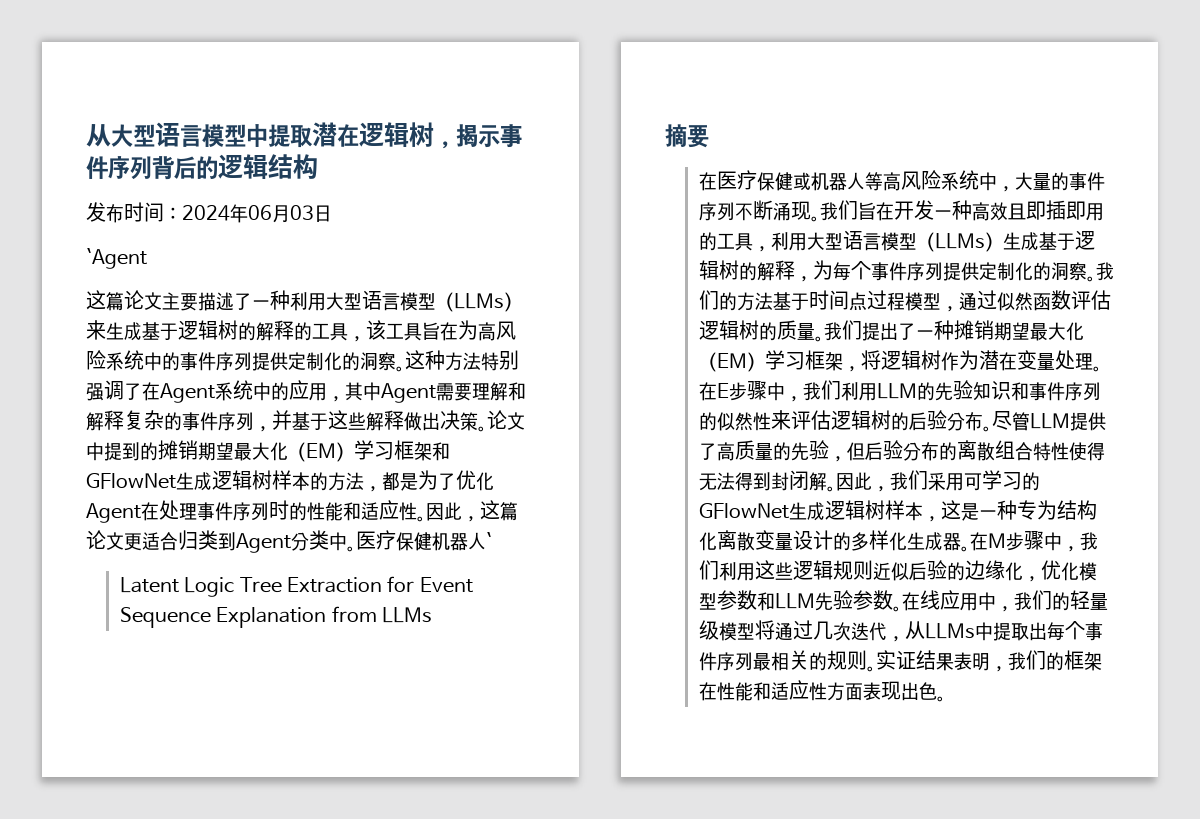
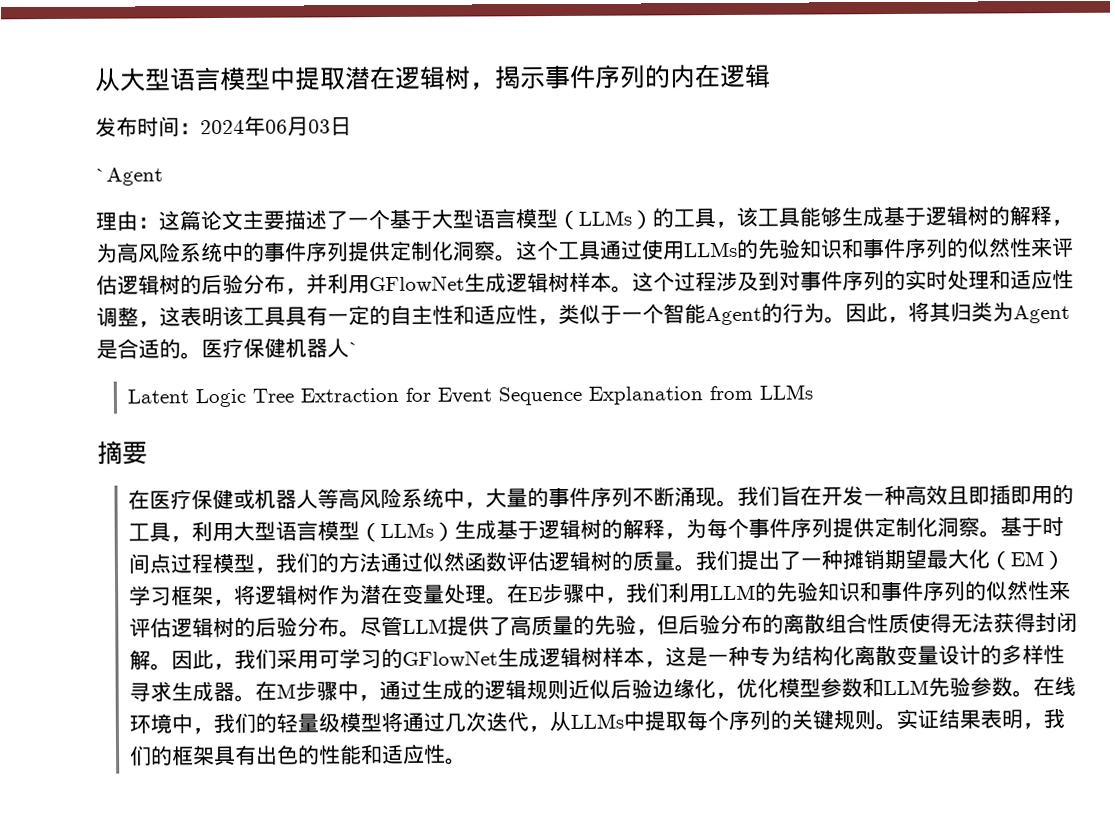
- 从大型语言模型中提取潜在逻辑树，揭示事件序列背后的逻辑结构
+ 从大型语言模型中提取潜在逻辑树，揭示事件序列的内在逻辑
- 这篇论文主要描述了一种利用大型语言模型（LLMs）来生成基于逻辑树的解释的工具，该工具旨在为高风险系统中的事件序列提供定制化的洞察。
+ 理由：这篇论文主要描述了一个基于大型语言模型（LLMs）的工具，该工具能够生成基于逻辑树的解释，为高风险系统中的事件序列提供定制化洞察。
- 这种方法特别强调了在Agent系统中的应用，其中Agent需要理解和解释复杂的事件序列，并基于这些解释做出决策。论文中提到的摊销期望最大化（EM）学习框架和GFlowNet生成逻辑树样本的方法，都是为了优化Agent在处理事件序列时的性能和适应性。因此，这篇论文更适合归类到Agent分类中。
+ 这个工具通过使用LLMs的先验知识和事件序列的似然性来评估逻辑树的后验分布，并利用GFlowNet生成逻辑树样本。这个过程涉及到对事件序列的实时处理和适应性调整，这表明该工具具有一定的自主性和适应性，类似于一个智能Agent的行为。因此，将其归类为Agent是合适的。
- 我们旨在开发一种高效且即插即用的工具，利用大型语言模型（LLMs）生成基于逻辑树的解释，为每个事件序列提供定制化的洞察。我们的方法基于时间点过程模型，通过似然函数评估逻辑树的质量。
+ 我们旨在开发一种高效且即插即用的工具，利用大型语言模型（LLMs）生成基于逻辑树的解释，为每个事件序列提供定制化洞察。基于时间点过程模型，我们的方法通过似然函数评估逻辑树的质量。
- 尽管LLM提供了高质量的先验，但后验分布的离散组合特性使得无法得到封闭解。
+ 尽管LLM提供了高质量的先验，但后验分布的离散组合性质使得无法获得封闭解。
- 因此，我们采用可学习的GFlowNet生成逻辑树样本，这是一种专为结构化离散变量设计的多样化生成器。
+ 因此，我们采用可学习的GFlowNet生成逻辑树样本，这是一种专为结构化离散变量设计的多样性寻求生成器。
- 在M步骤中，我们利用这些逻辑规则近似后验的边缘化，优化模型参数和LLM先验参数。
+ 在M步骤中，通过生成的逻辑规则近似后验边缘化，优化模型参数和LLM先验参数。
- 在线应用中，我们的轻量级模型将通过几次迭代，从LLMs中提取出每个事件序列最相关的规则。
+ 在线环境中，我们的轻量级模型将通过几次迭代，从LLMs中提取每个序列的关键规则。
- 实证结果表明，我们的框架在性能和适应性方面表现出色。
+ 实证结果表明，我们的框架具有出色的性能和适应性。

